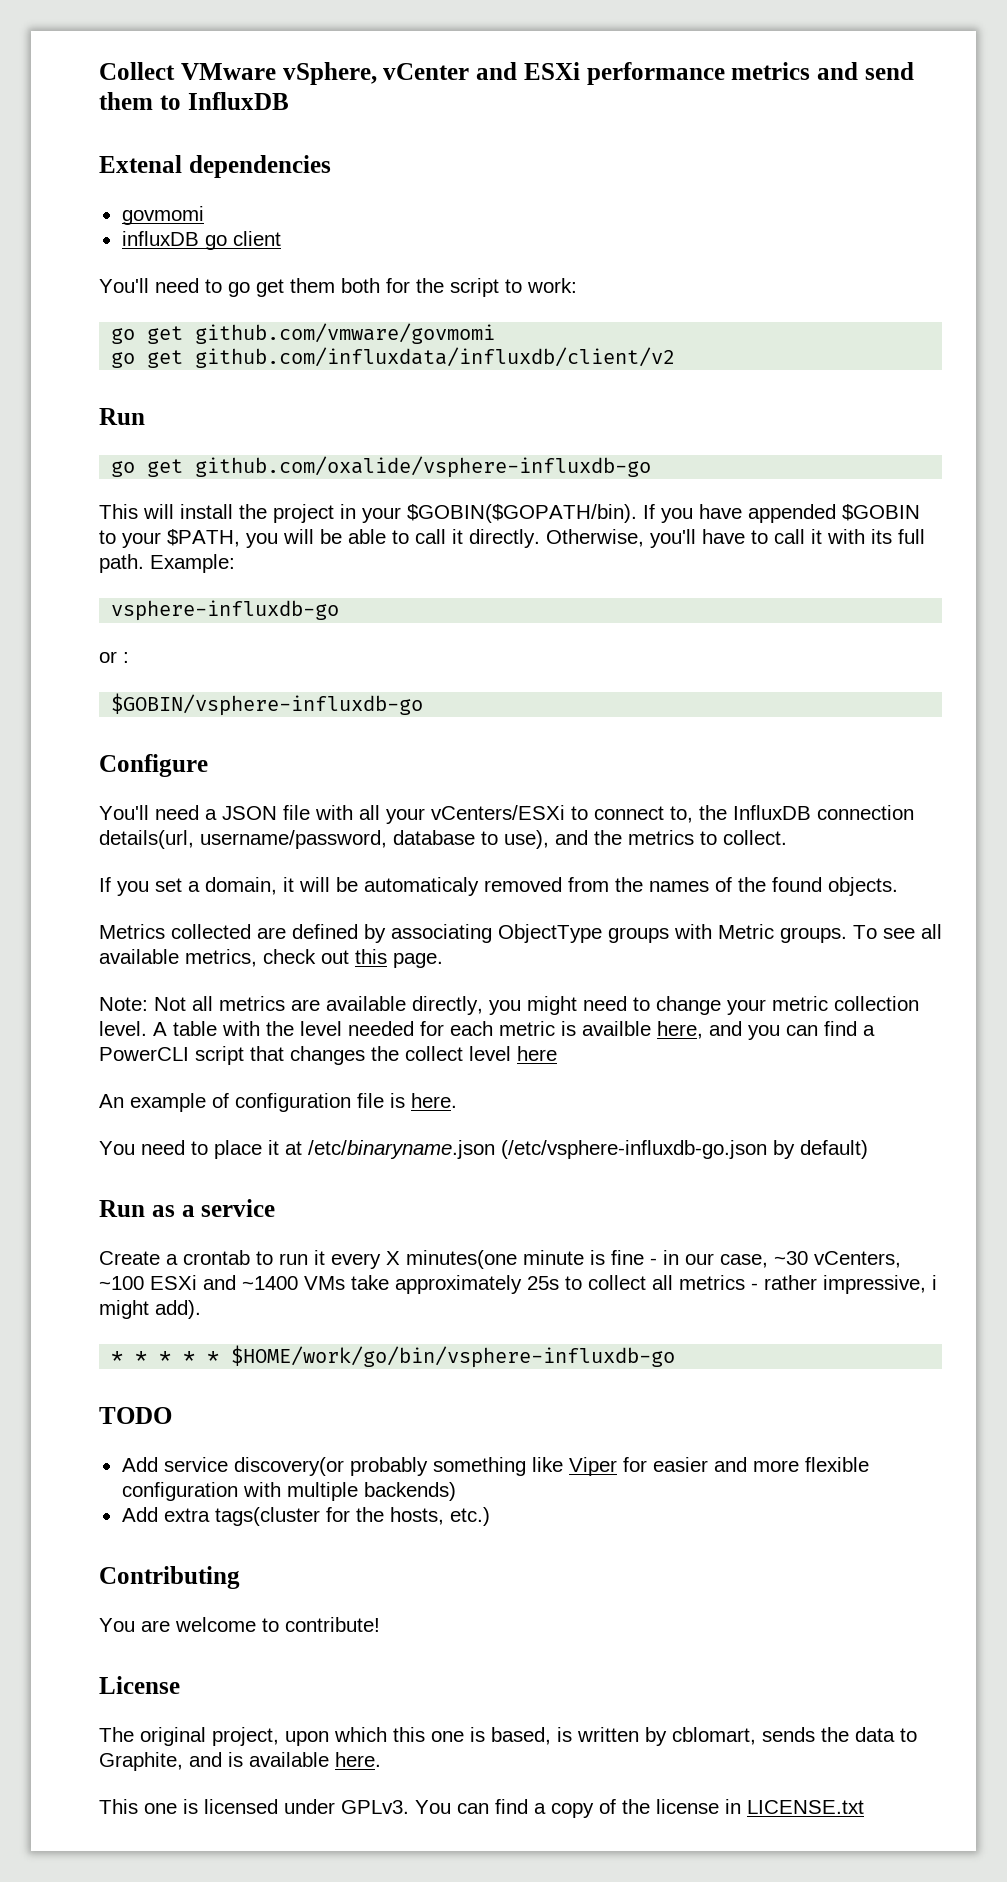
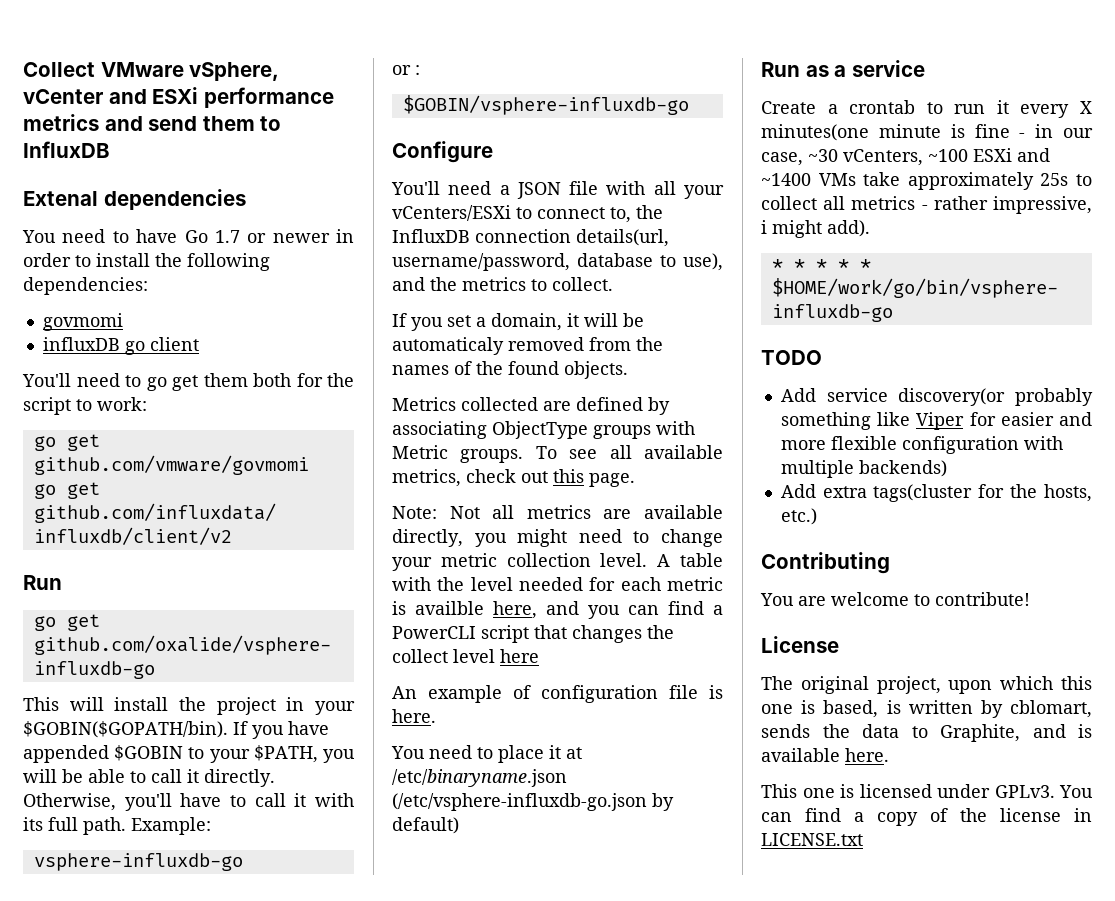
+ You need to have Go 1.7 or newer in order to install the following dependencies:

